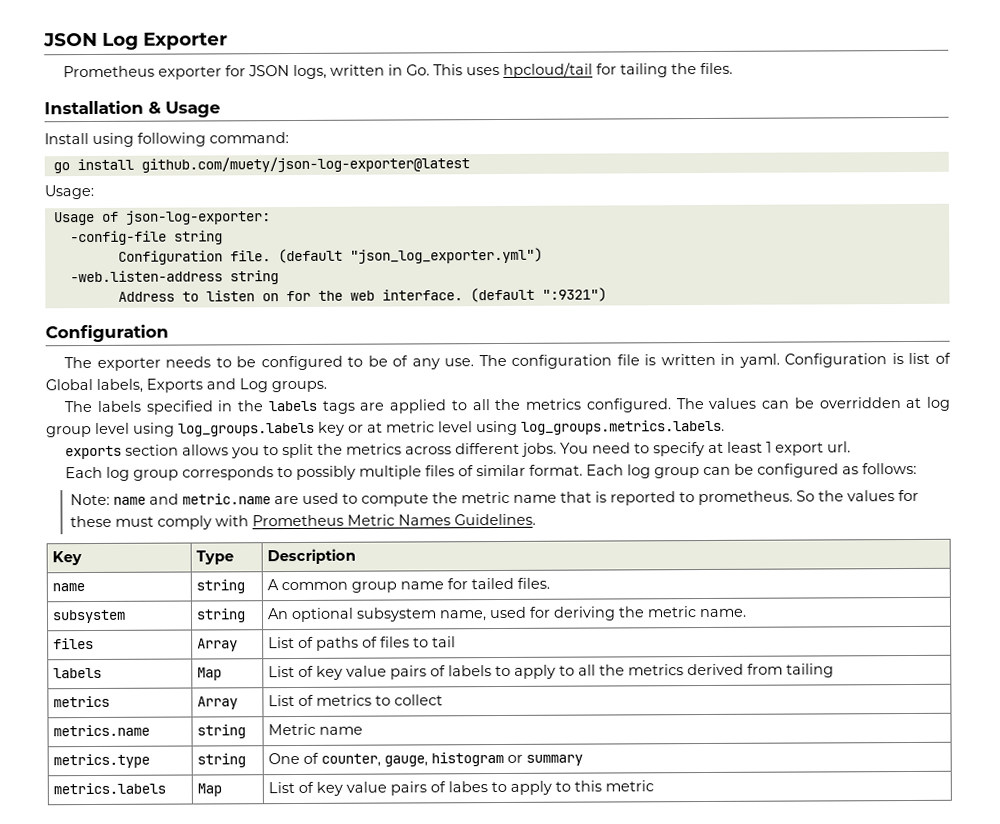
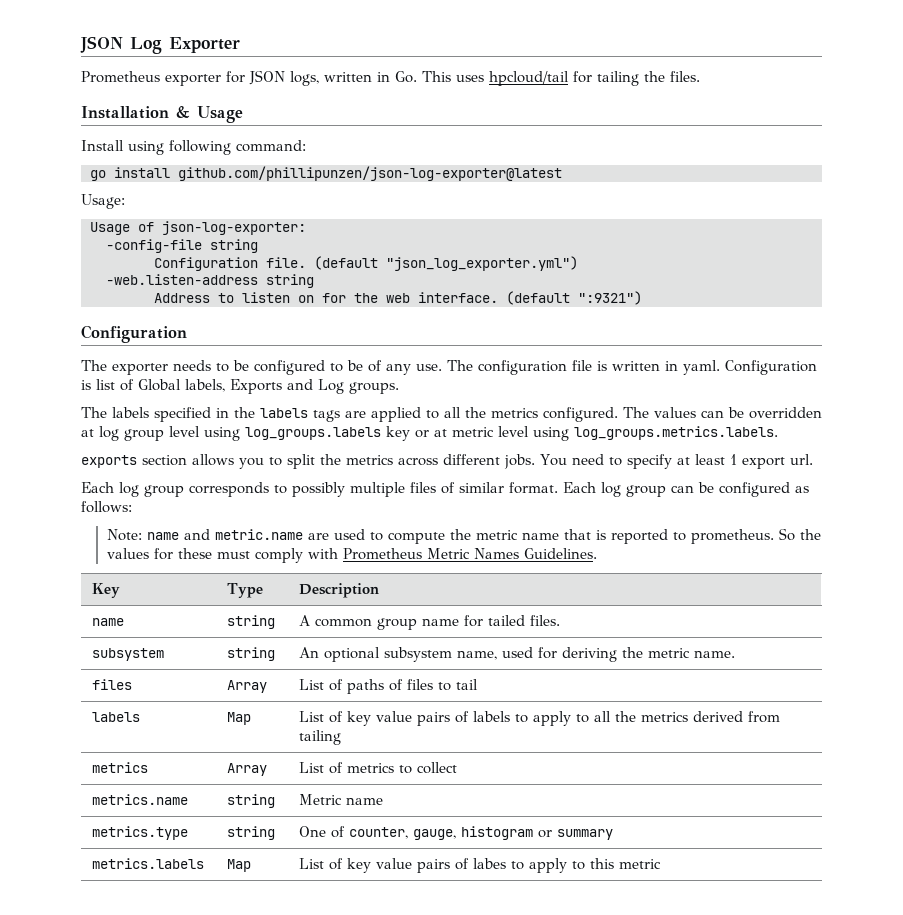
- go install github.com/muety/json-log-exporter@latest
+ go install github.com/phillipunzen/json-log-exporter@latest

